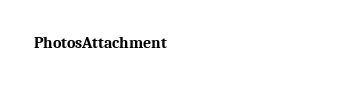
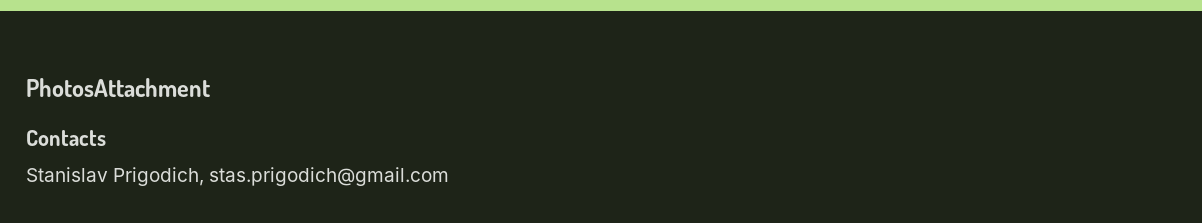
+ Contacts
+ Stanislav Prigodich, stas.prigodich@gmail.com

